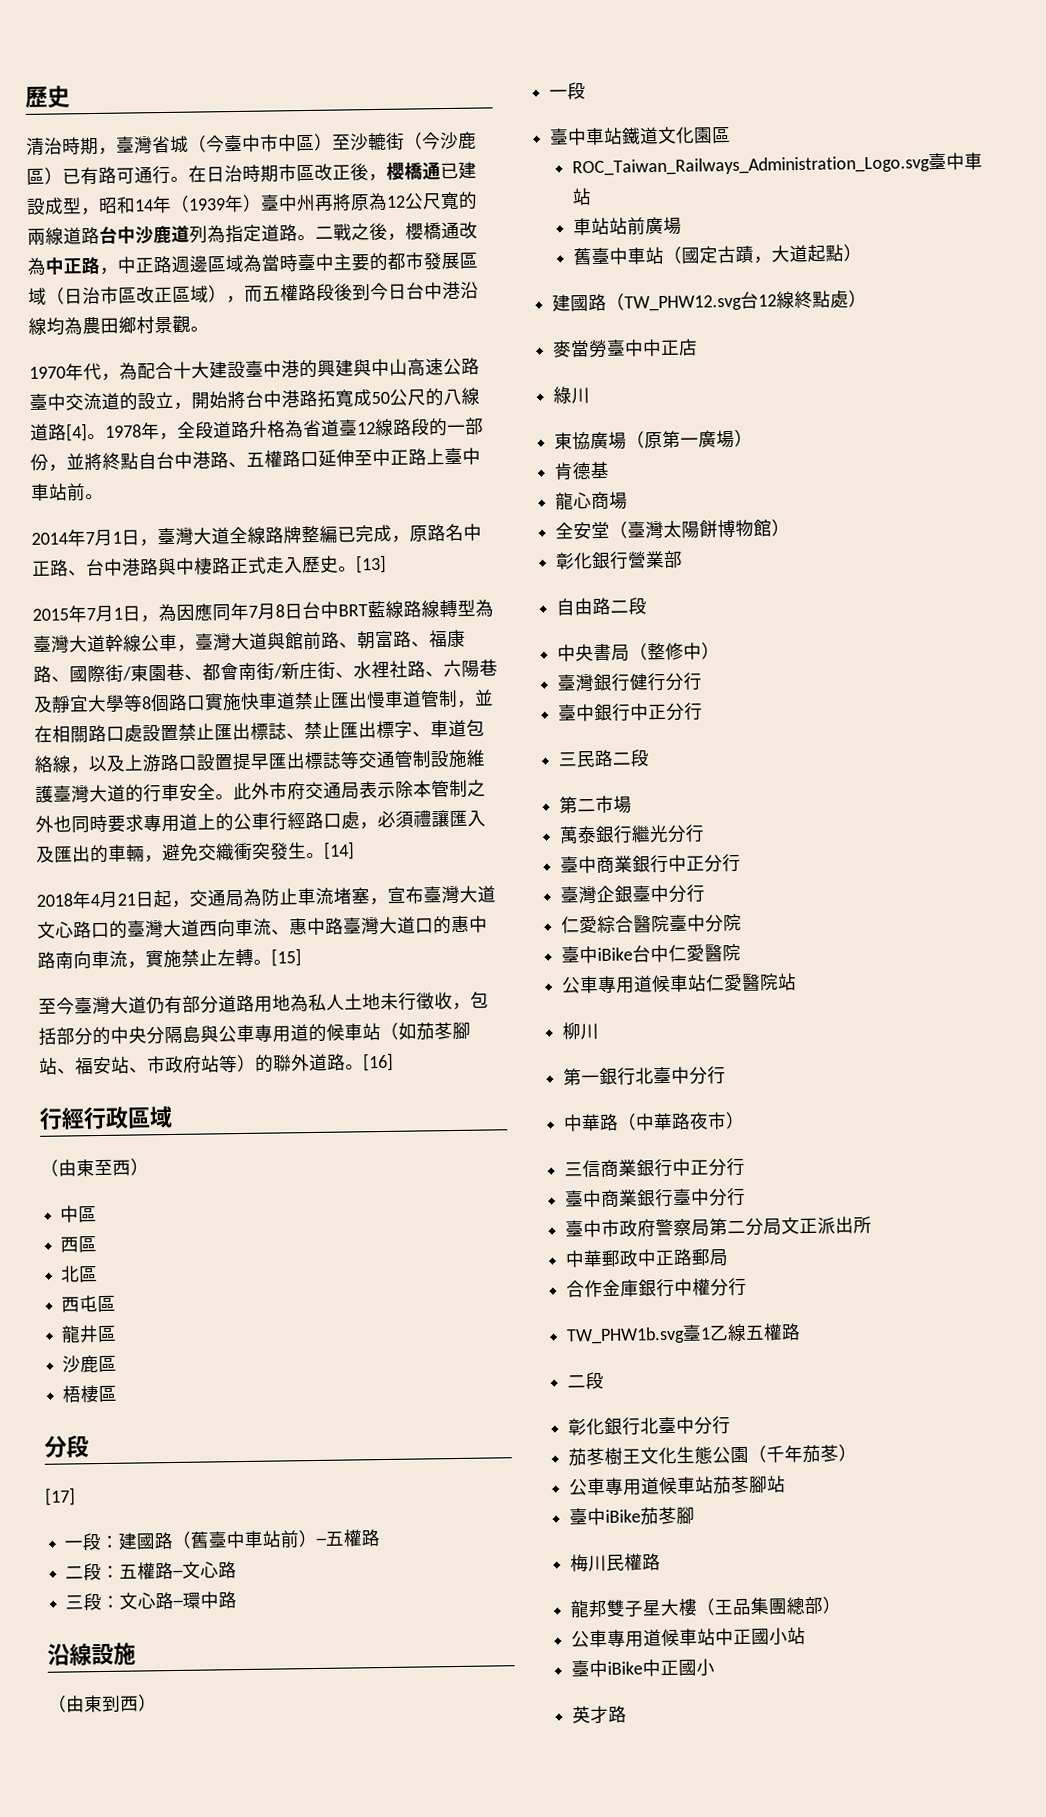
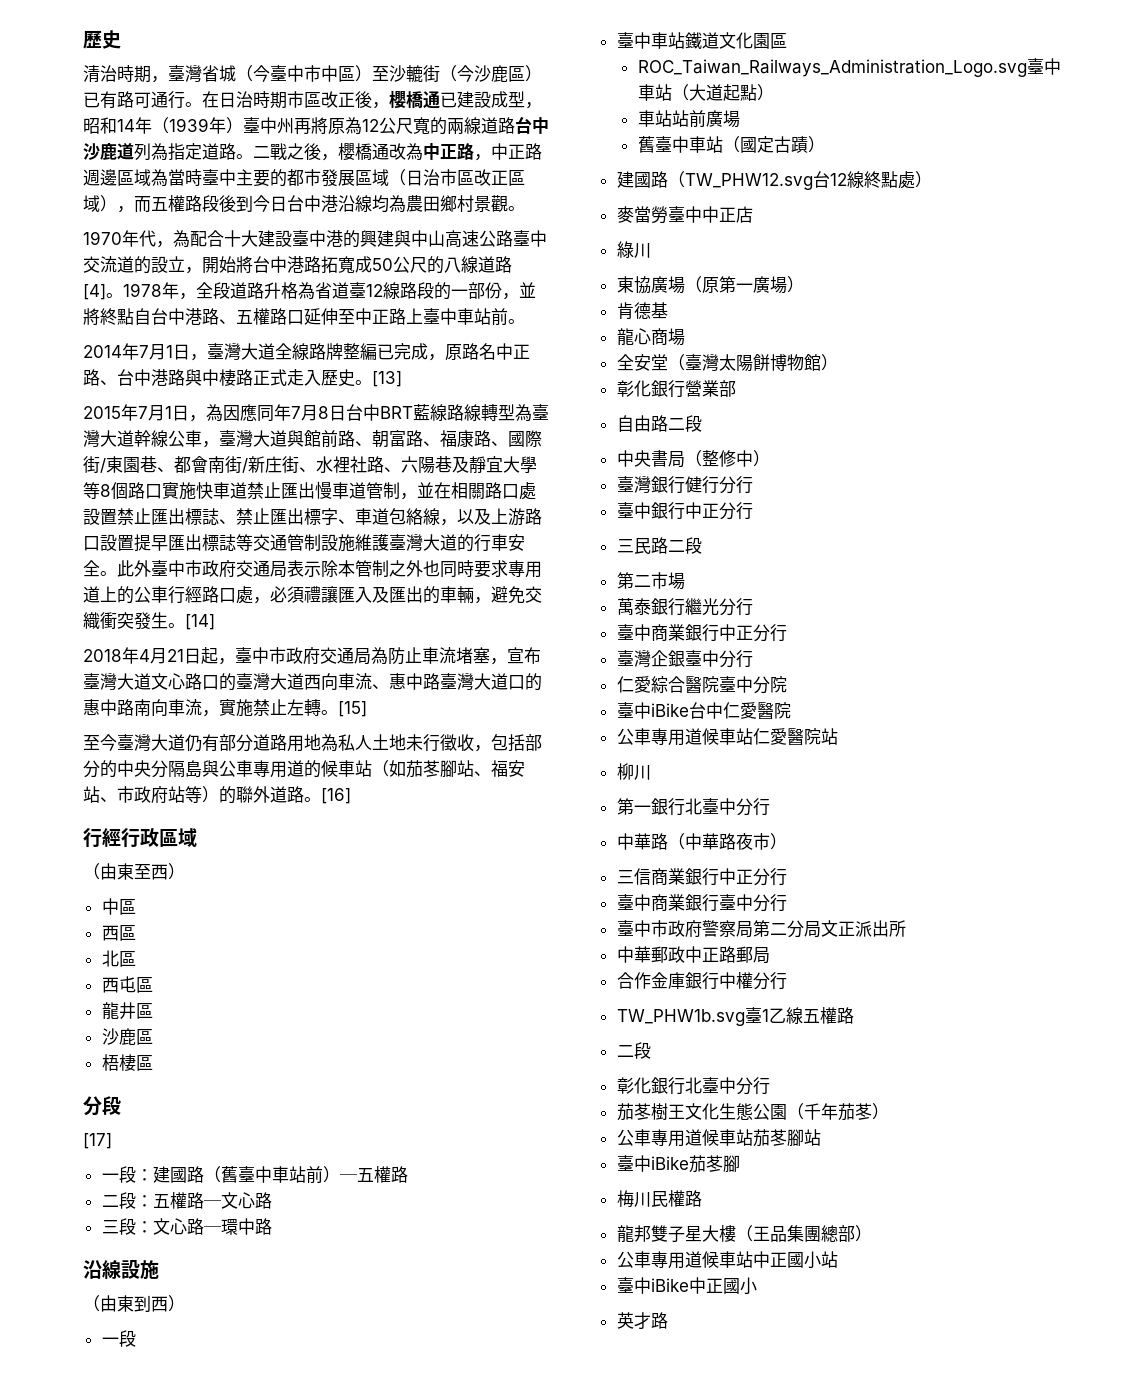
- 此外市府交通局表示除本管制之外也同時要求專用道上的公車行經路口處，必須禮讓匯入及匯出的車輛，避免交織衝突發生。
+ 此外臺中市政府交通局表示除本管制之外也同時要求專用道上的公車行經路口處，必須禮讓匯入及匯出的車輛，避免交織衝突發生。
- 2018年4月21日起，交通局為防止車流堵塞，宣布臺灣大道文心路口的臺灣大道西向車流、惠中路臺灣大道口的惠中路南向車流，實施禁止左轉。
+ 2018年4月21日起，臺中市政府交通局為防止車流堵塞，宣布臺灣大道文心路口的臺灣大道西向車流、惠中路臺灣大道口的惠中路南向車流，實施禁止左轉。
- ROC_Taiwan_Railways_Administration_Logo.svg臺中車站
+ ROC_Taiwan_Railways_Administration_Logo.svg臺中車站（大道起點）
- 舊臺中車站（國定古蹟，大道起點）
+ 舊臺中車站（國定古蹟）

